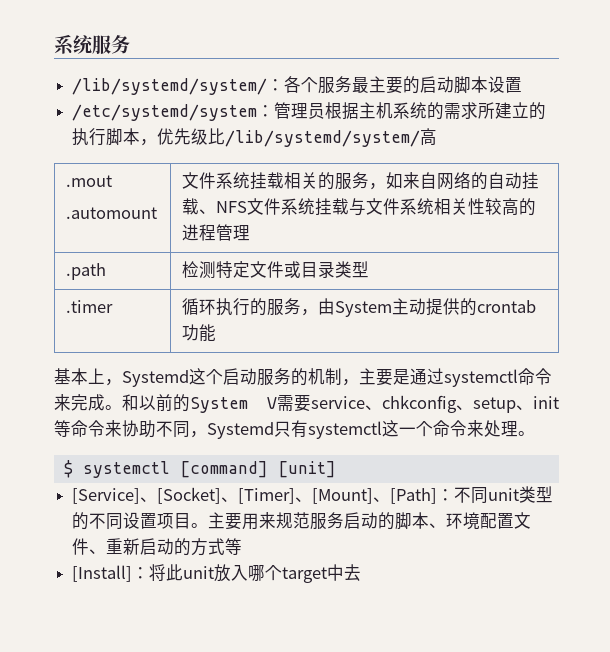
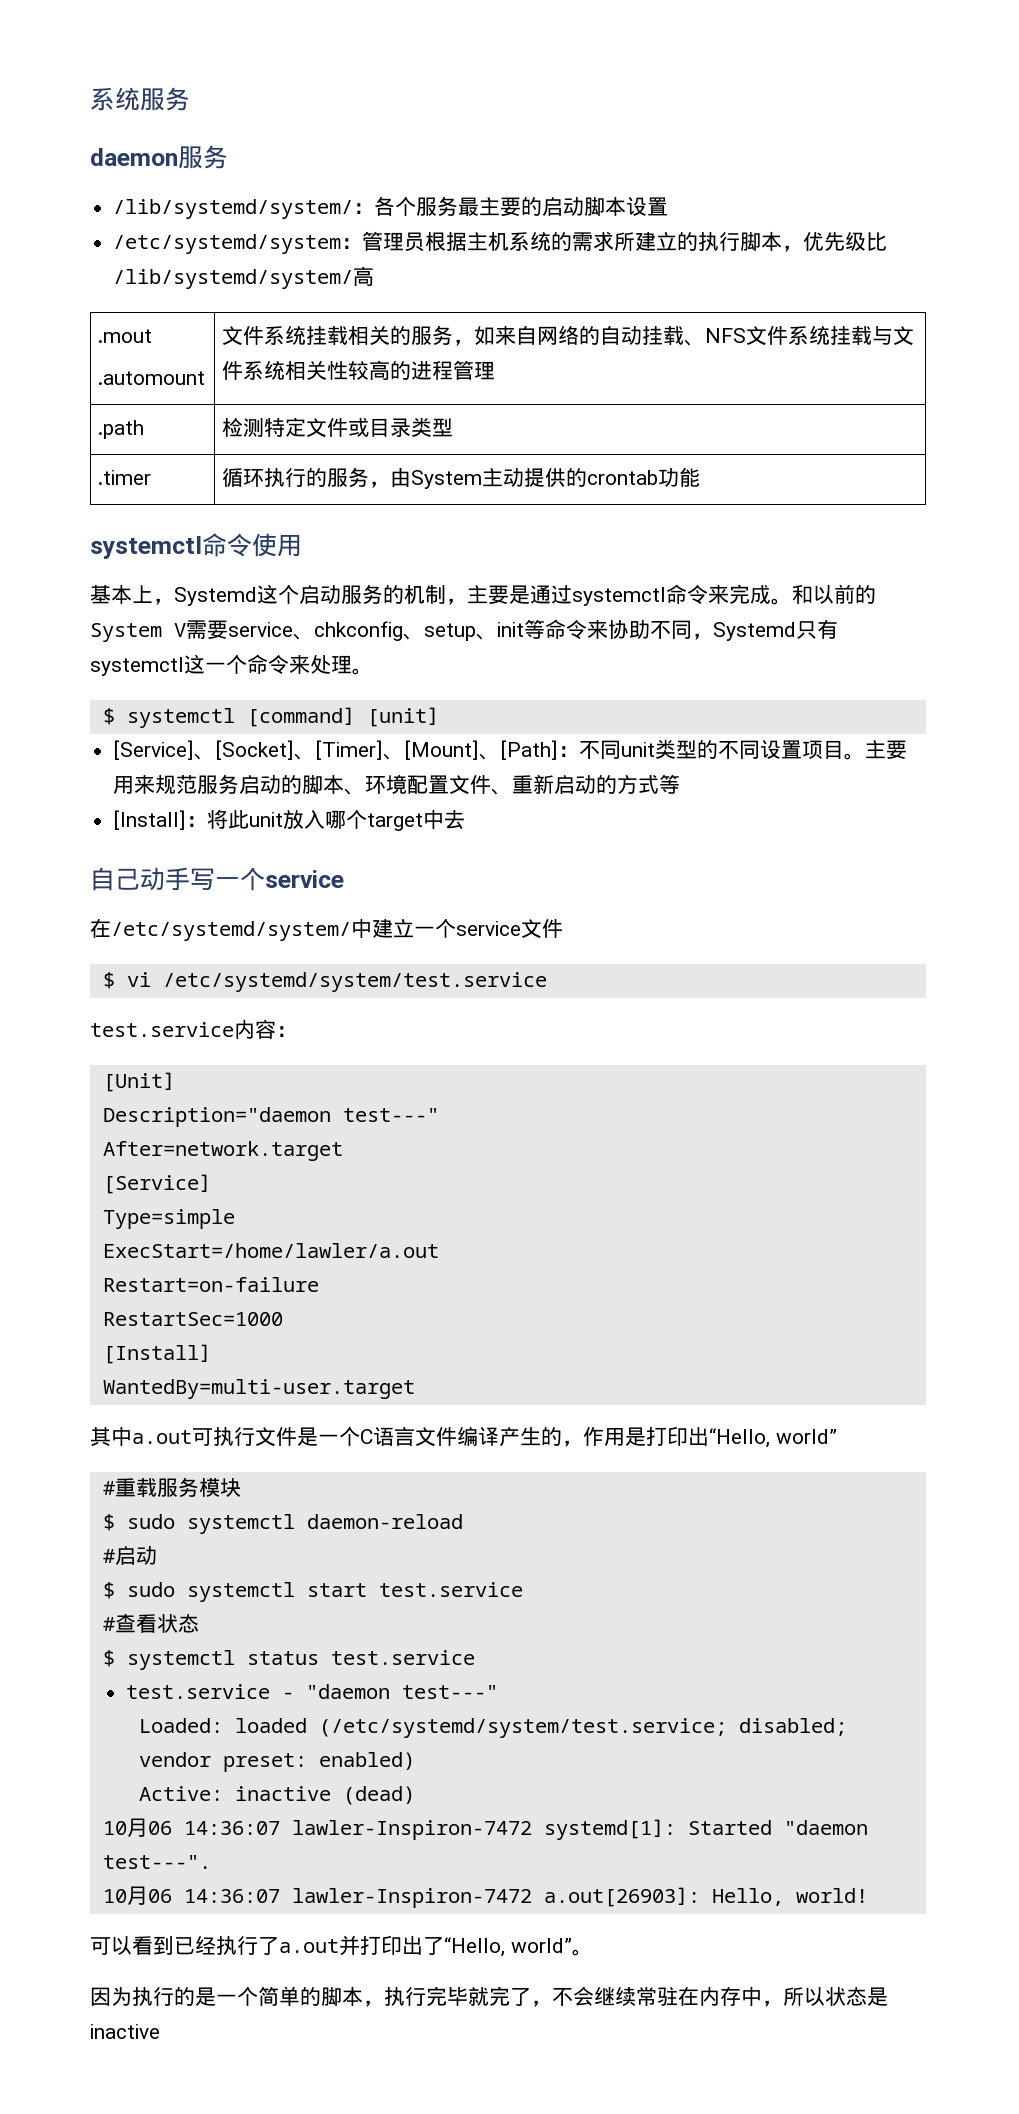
+ daemon服务
+ systemctl命令使用
+ 自己动手写一个service
+ 在/etc/systemd/system/中建立一个service文件
+ $ vi /etc/systemd/system/test.service
+ test.service内容：
+ [Unit]
+ Description="daemon test---"
+ After=network.target
+ [Service]
+ Type=simple
+ ExecStart=/home/lawler/a.out
+ Restart=on-failure
+ RestartSec=1000
+ [Install]
+ WantedBy=multi-user.target
+ 其中a.out可执行文件是一个C语言文件编译产生的，作用是打印出“Hello, world”
+ #重载服务模块
+ $ sudo systemctl daemon-reload
+ #启动
+ $ sudo systemctl start test.service
+ #查看状态
+ $ systemctl status test.service
+ test.service - "daemon test---"
+ Loaded: loaded (/etc/systemd/system/test.service; disabled; vendor preset: enabled)
+ Active: inactive (dead)
+ 10月06 14:36:07 lawler-Inspiron-7472 systemd[1]: Started "daemon test---".
+ 10月06 14:36:07 lawler-Inspiron-7472 a.out[26903]: Hello, world!
+ 可以看到已经执行了a.out并打印出了“Hello, world”。
+ 因为执行的是一个简单的脚本，执行完毕就完了，不会继续常驻在内存中，所以状态是inactive

